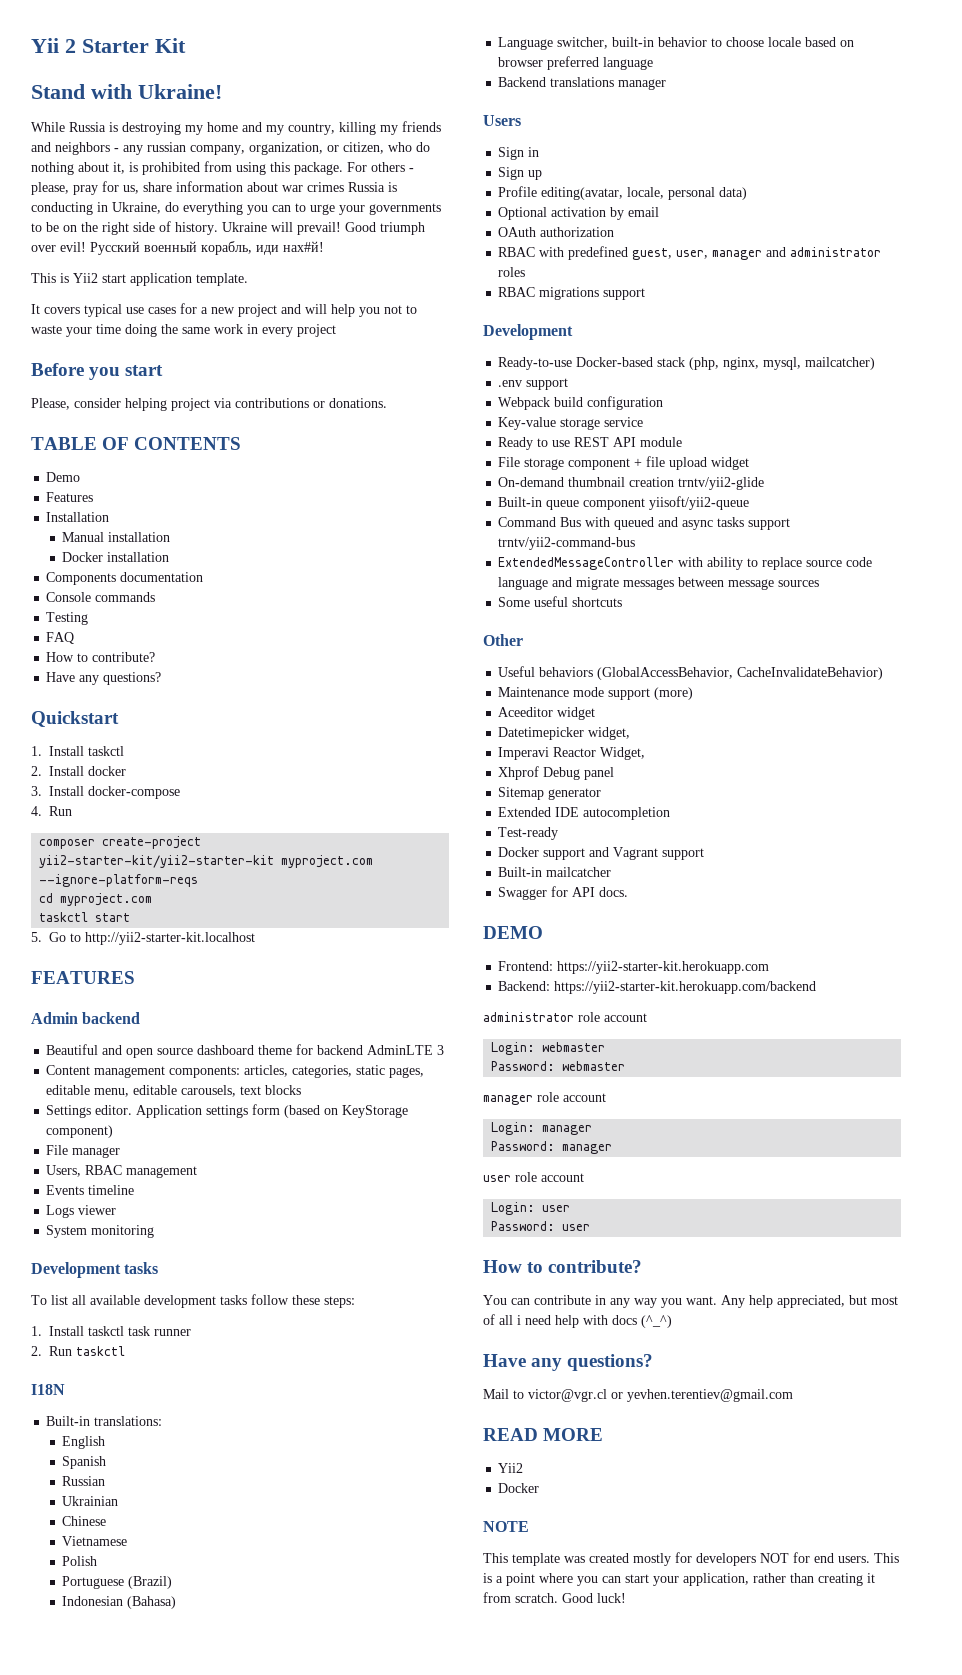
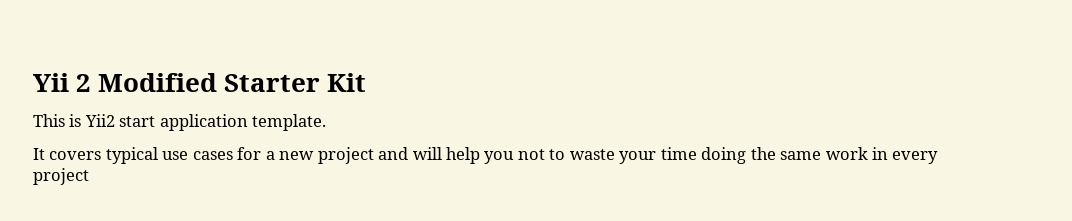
- Yii 2 Starter Kit
+ Yii 2 Modified Starter Kit
- Stand with Ukraine!
- While Russia is destroying my home and my country, killing my friends and neighbors - any russian company, organization, or citizen, who do nothing about it, is prohibited from using this package. For others - please, pray for us, share information about war crimes Russia is conducting in Ukraine, do everything you can to urge your governments to be on the right side of history. Ukraine will prevail! Good triumph over evil! Русский военный корабль, иди нах#й!
- Before you start
- Please, consider helping project via contributions or donations.
- TABLE OF CONTENTS
- Demo
- Features
- Installation
- Manual installation
- Docker installation
- Components documentation
- Console commands
- Testing
- FAQ
- How to contribute?
- Have any questions?
- Quickstart
- 1. Install taskctl
- 2. Install docker
- 3. Install docker-compose
- 4. Run
- composer create-project yii2-starter-kit/yii2-starter-kit myproject.com --ignore-platform-reqs
- cd myproject.com
- taskctl start
- 5. Go to http://yii2-starter-kit.localhost
- FEATURES
- Admin backend
- Beautiful and open source dashboard theme for backend AdminLTE 3
- Content management components: articles, categories, static pages, editable menu, editable carousels, text blocks
- Settings editor. Application settings form (based on KeyStorage component)
- File manager
- Users, RBAC management
- Events timeline
- Logs viewer
- System monitoring
- Development tasks
- To list all available development tasks follow these steps:
- 1. Install taskctl task runner
- 2. Run taskctl
- I18N
- Built-in translations:
- English
- Spanish
- Russian
- Ukrainian
- Chinese
- Vietnamese
- Polish
- Portuguese (Brazil)
- Indonesian (Bahasa)
- Language switcher, built-in behavior to choose locale based on browser preferred language
- Backend translations manager
- Users
- Sign in
- Sign up
- Profile editing(avatar, locale, personal data)
- Optional activation by email
- OAuth authorization
- RBAC with predefined guest, user, manager and administrator roles
- RBAC migrations support
- Development
- Ready-to-use Docker-based stack (php, nginx, mysql, mailcatcher)
- .env support
- Webpack build configuration
- Key-value storage service
- Ready to use REST API module
- File storage component + file upload widget
- On-demand thumbnail creation trntv/yii2-glide
- Built-in queue component yiisoft/yii2-queue
- Command Bus with queued and async tasks support trntv/yii2-command-bus
- ExtendedMessageController with ability to replace source code language and migrate messages between message sources
- Some useful shortcuts
- Other
- Useful behaviors (GlobalAccessBehavior, CacheInvalidateBehavior)
- Maintenance mode support (more)
- Aceeditor widget
- Datetimepicker widget,
- Imperavi Reactor Widget,
- Xhprof Debug panel
- Sitemap generator
- Extended IDE autocompletion
- Test-ready
- Docker support and Vagrant support
- Built-in mailcatcher
- Swagger for API docs.
- DEMO
- Frontend: https://yii2-starter-kit.herokuapp.com
- Backend: https://yii2-starter-kit.herokuapp.com/backend
- administrator role account
- Login: webmaster
- Password: webmaster
- manager role account
- Login: manager
- Password: manager
- user role account
- Login: user
- Password: user
- How to contribute?
- You can contribute in any way you want. Any help appreciated, but most of all i need help with docs (^_^)
- Have any questions?
- Mail to victor@vgr.cl or yevhen.terentiev@gmail.com
- READ MORE
- Yii2
- Docker
- NOTE
- This template was created mostly for developers NOT for end users. This is a point where you can start your application, rather than creating it from scratch. Good luck!

